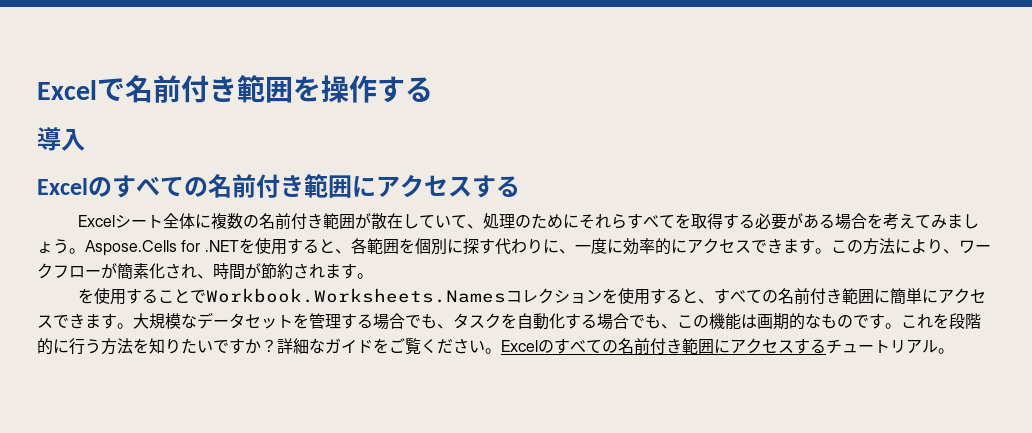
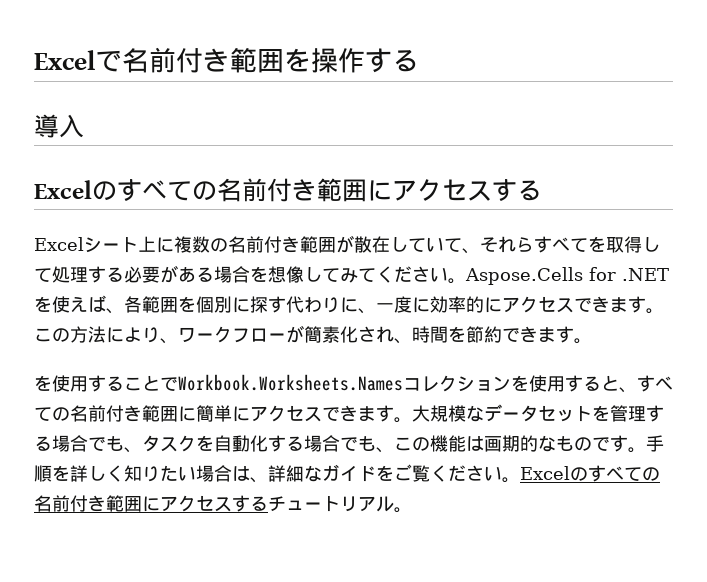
- Excelシート全体に複数の名前付き範囲が散在していて、処理のためにそれらすべてを取得する必要がある場合を考えてみましょう。
+ Excelシート上に複数の名前付き範囲が散在していて、それらすべてを取得して処理する必要がある場合を想像してみてください。
- Aspose.Cells for .NETを使用すると、各範囲を個別に探す代わりに、一度に効率的にアクセスできます。
+ Aspose.Cells for .NETを使えば、各範囲を個別に探す代わりに、一度に効率的にアクセスできます。
- この方法により、ワークフローが簡素化され、時間が節約されます。
+ この方法により、ワークフローが簡素化され、時間を節約できます。
- これを段階的に行う方法を知りたいですか？詳細なガイドをご覧ください。
+ 手順を詳しく知りたい場合は、詳細なガイドをご覧ください。

